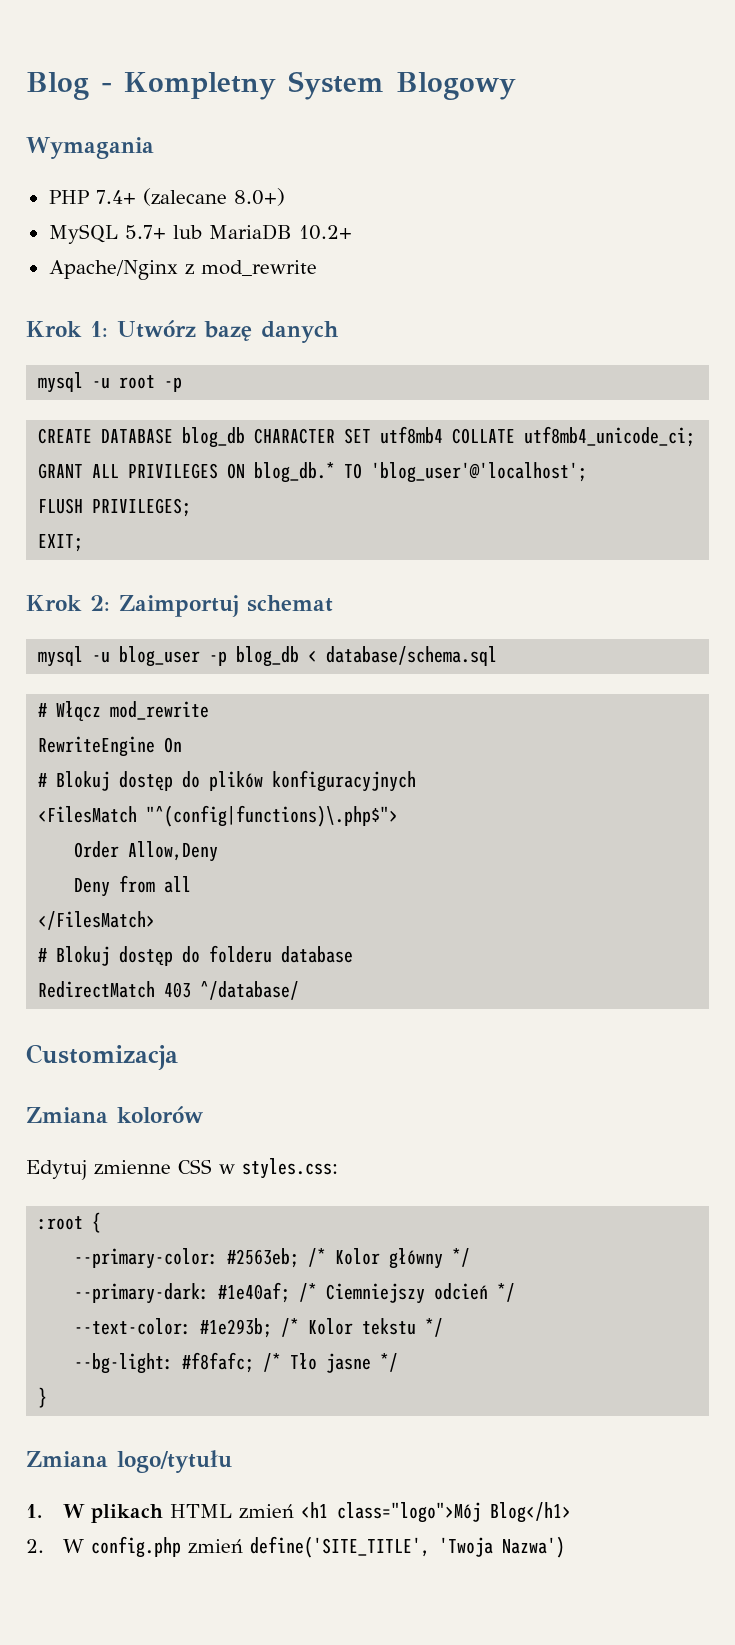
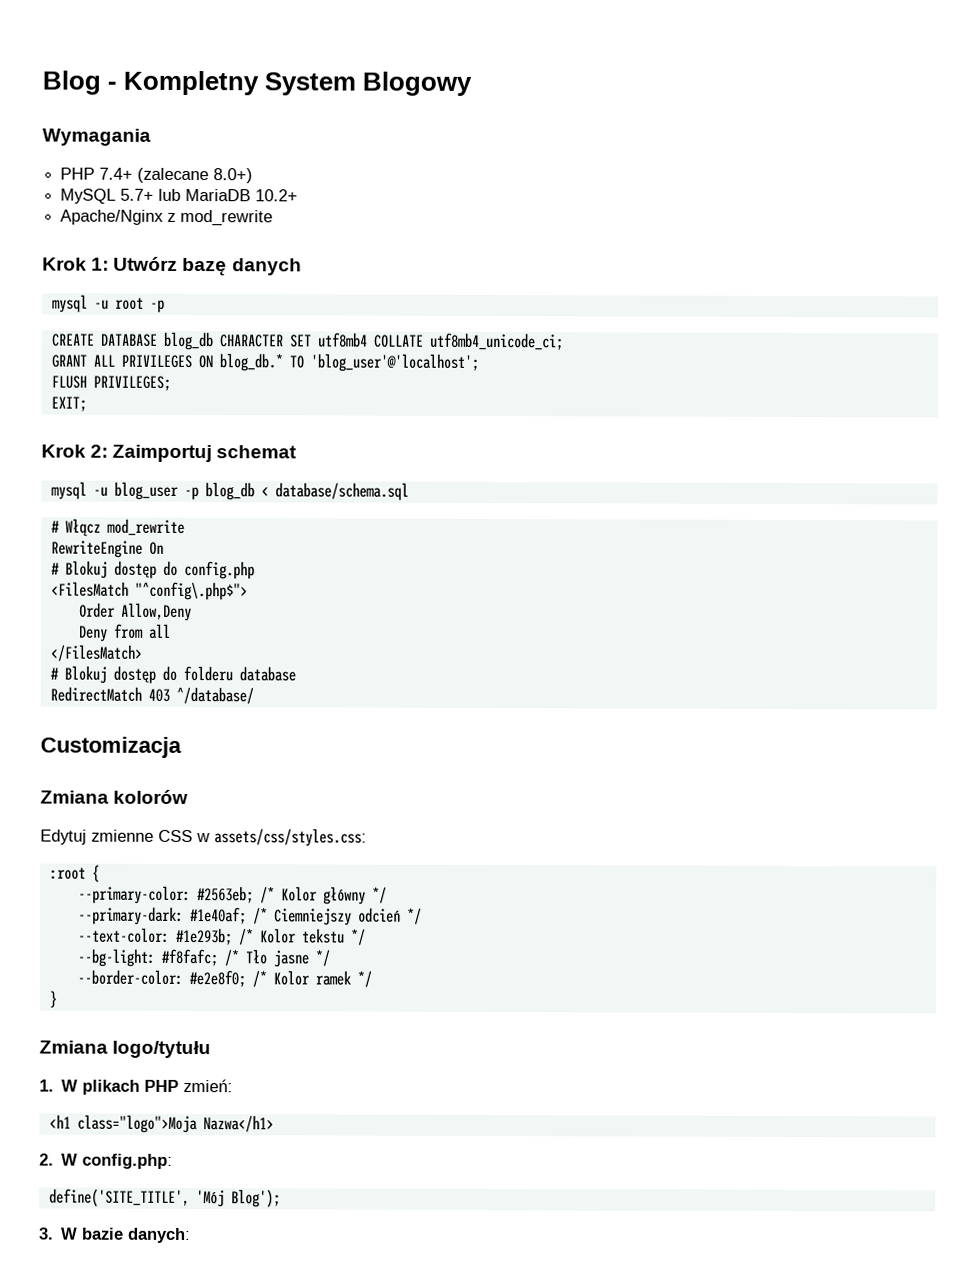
- # Blokuj dostęp do plików konfiguracyjnych
+ # Blokuj dostęp do config.php
- <FilesMatch "^(config|functions)\.php$">
+ <FilesMatch "^config\.php$">
- Edytuj zmienne CSS w styles.css:
+ Edytuj zmienne CSS w assets/css/styles.css:
+ --border-color: #e2e8f0; /* Kolor ramek */
- 1. W plikach HTML zmień <h1 class="logo">Mój Blog</h1>
- 2. W config.php zmień define('SITE_TITLE', 'Twoja Nazwa')
+ 1. W plikach PHP zmień:
+ <h1 class="logo">Moja Nazwa</h1>
+ 2. W config.php:
+ define('SITE_TITLE', 'Mój Blog');
+ 3. W bazie danych:

